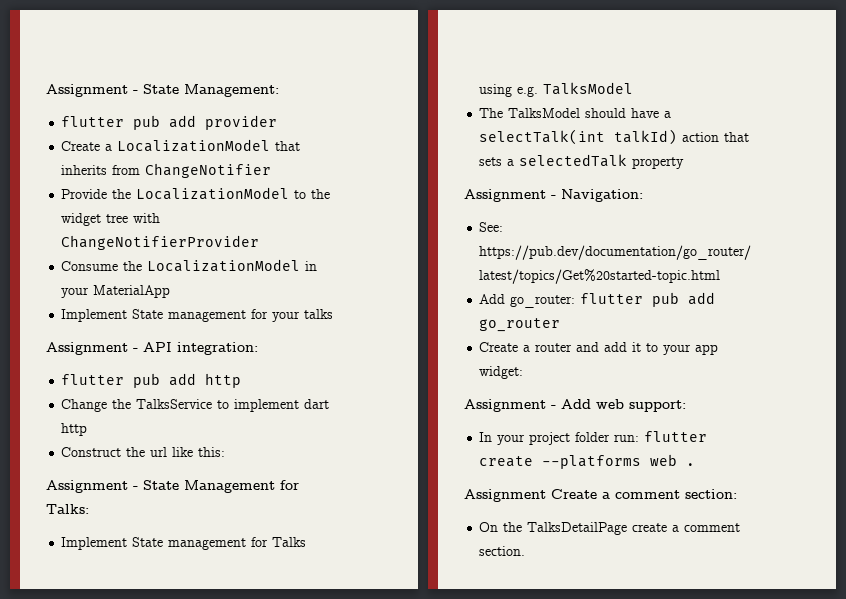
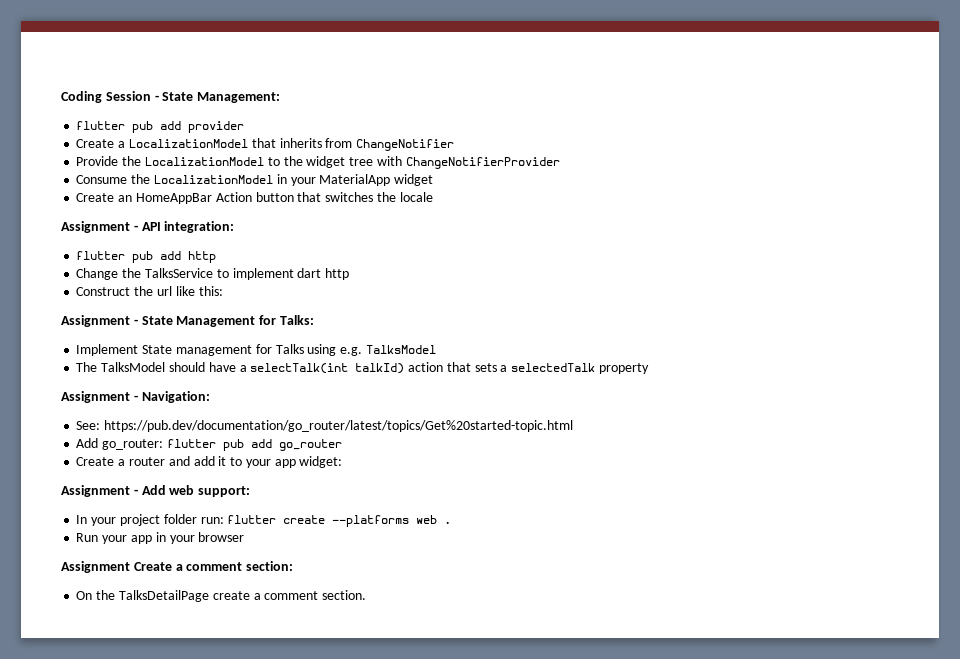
- Assignment - State Management:
+ Coding Session - State Management:
- Consume the LocalizationModel in your MaterialApp
- Implement State management for your talks
+ Consume the LocalizationModel in your MaterialApp widget
+ Create an HomeAppBar Action button that switches the locale
+ Run your app in your browser

